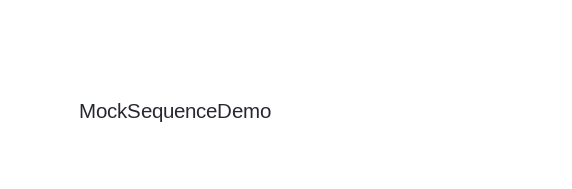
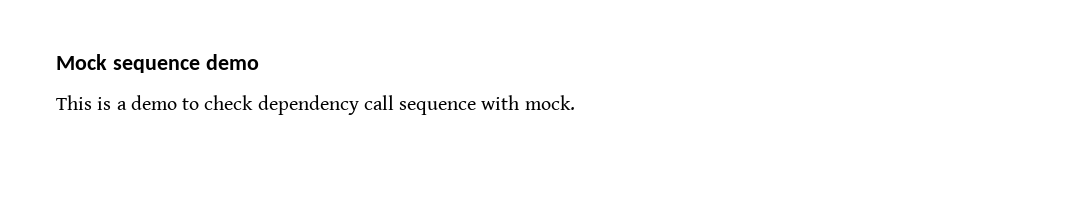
- MockSequenceDemo
+ Mock sequence demo
+ This is a demo to check dependency call sequence with mock.

